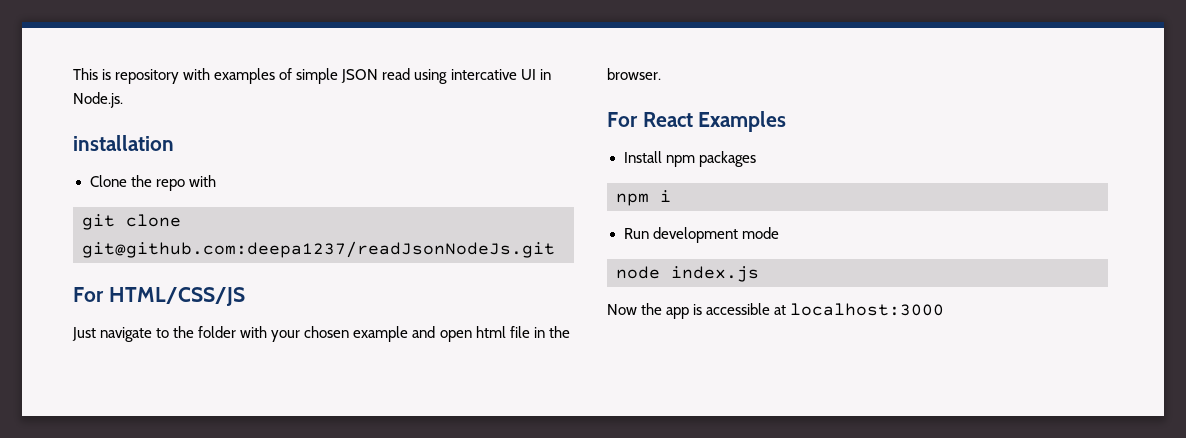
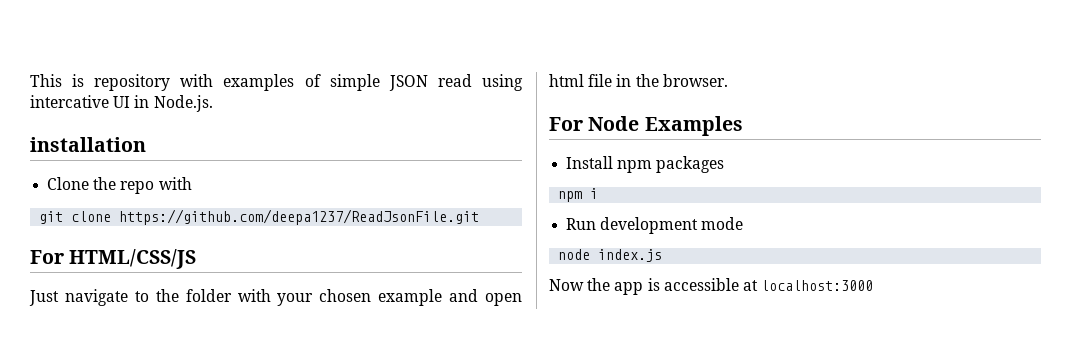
- git clone git@github.com:deepa1237/readJsonNodeJs.git
+ git clone https://github.com/deepa1237/ReadJsonFile.git
- For React Examples
+ For Node Examples

